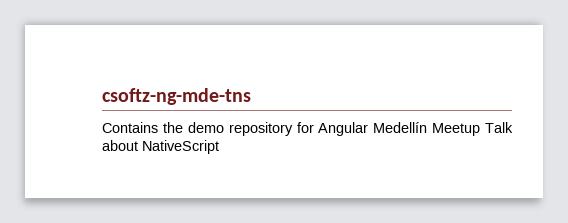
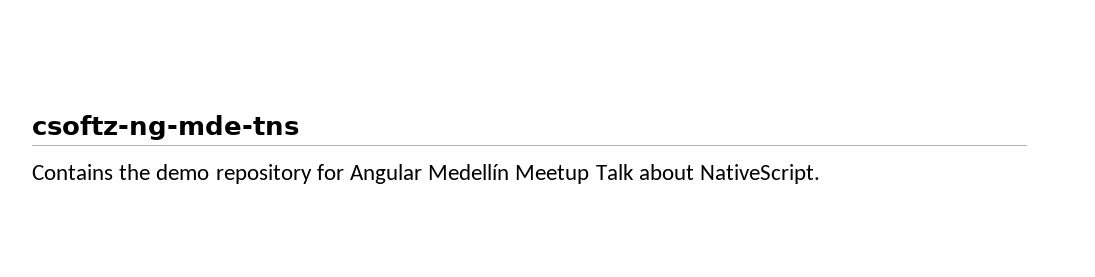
- Contains the demo repository for Angular Medellín Meetup Talk about NativeScript
+ Contains the demo repository for Angular Medellín Meetup Talk about NativeScript.

